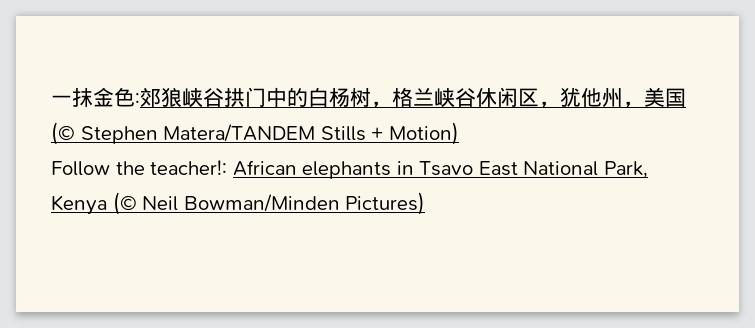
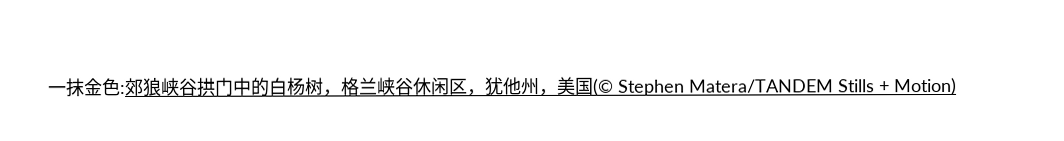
- Follow the teacher!: African elephants in Tsavo East National Park, Kenya (© Neil Bowman/Minden Pictures)

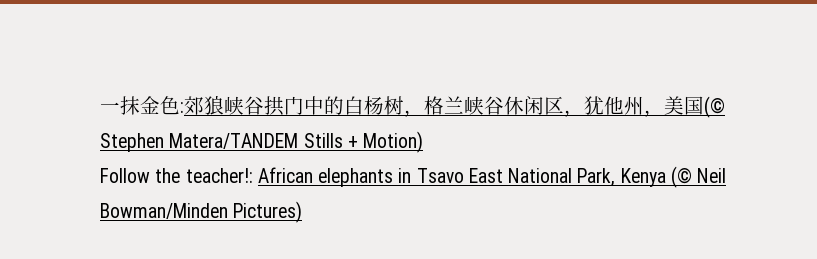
+ Follow the teacher!: African elephants in Tsavo East National Park, Kenya (© Neil Bowman/Minden Pictures)

